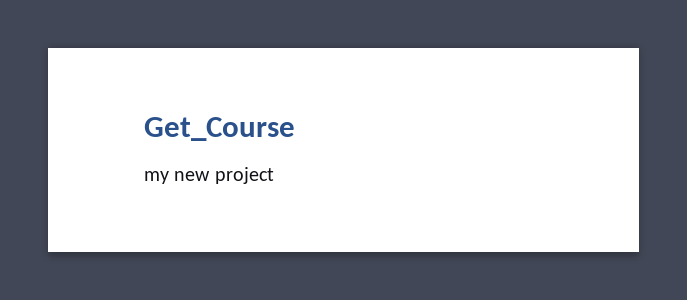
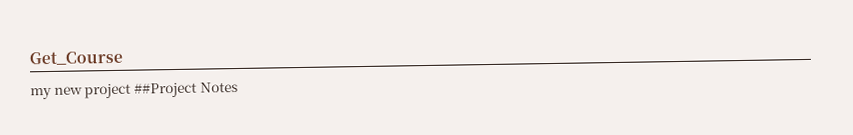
- my new project
+ my new project ##Project Notes

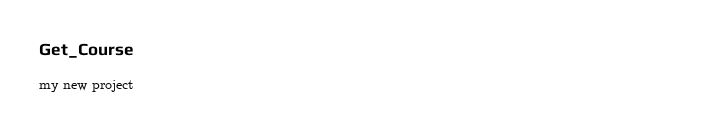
- my new project ##Project Notes
+ my new project

